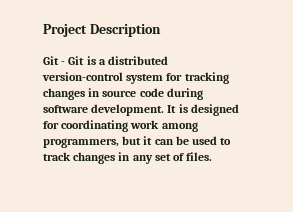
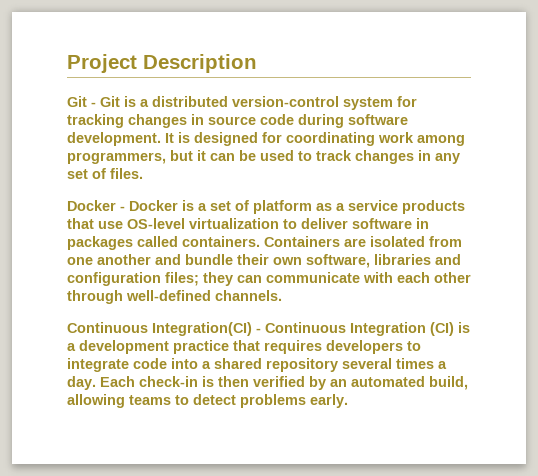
+ Docker - Docker is a set of platform as a service products that use OS-level virtualization to deliver software in packages called containers. Containers are isolated from one another and bundle their own software, libraries and configuration files; they can communicate with each other through well-defined channels.
+ Continuous Integration(CI) - Continuous Integration (CI) is a development practice that requires developers to integrate code into a shared repository several times a day. Each check-in is then verified by an automated build, allowing teams to detect problems early.

